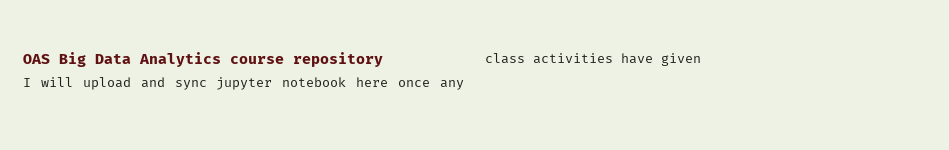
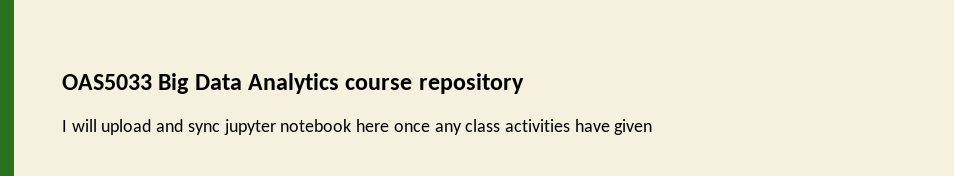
- OAS Big Data Analytics course repository
+ OAS5033 Big Data Analytics course repository

